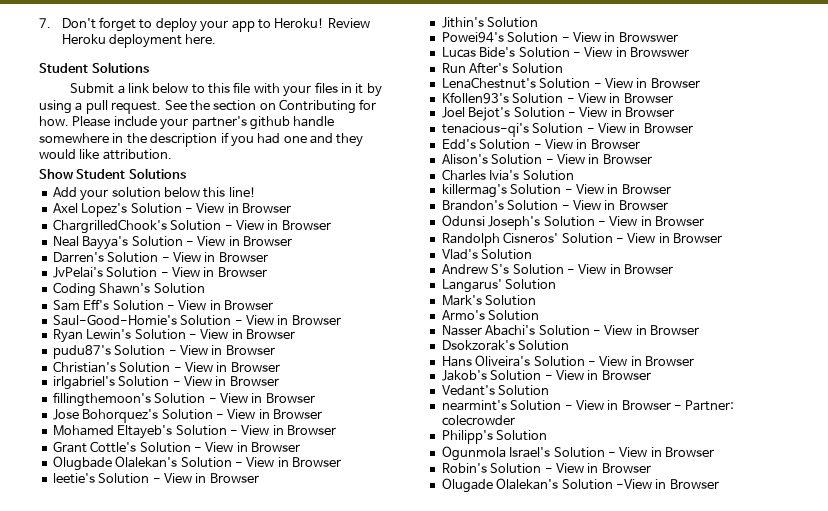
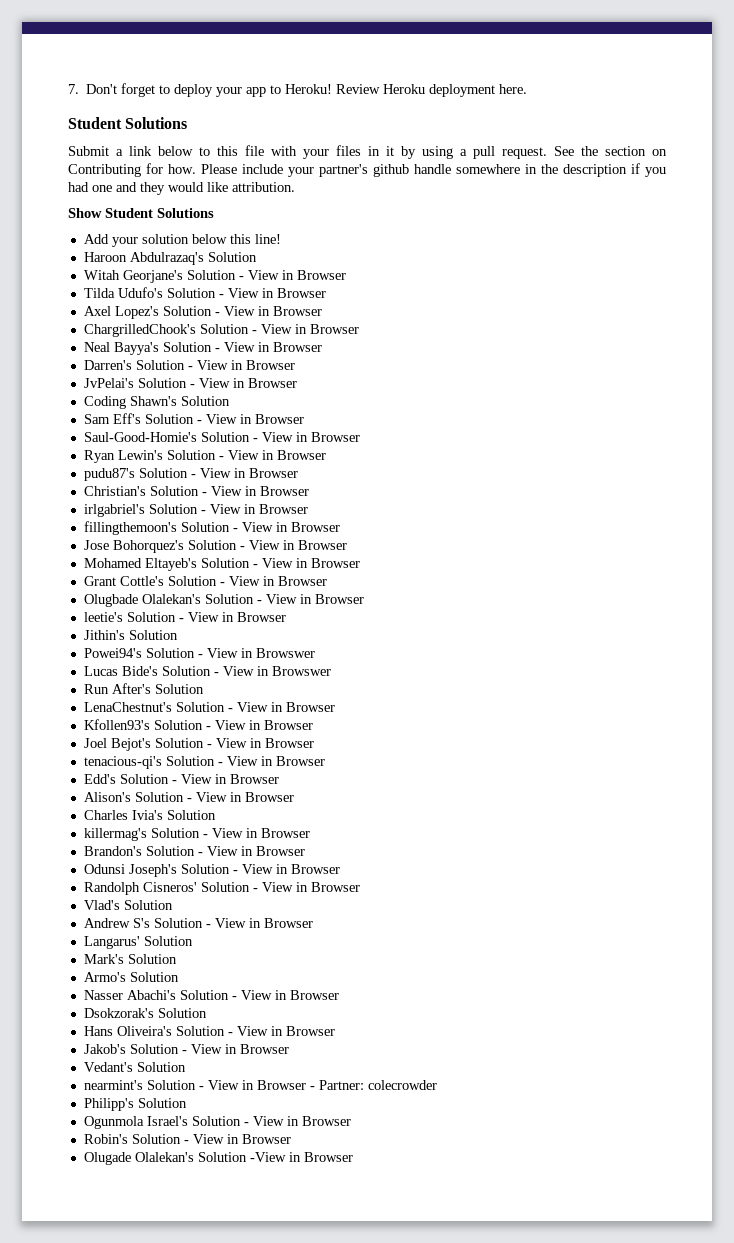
+ Haroon Abdulrazaq's Solution
+ Witah Georjane's Solution - View in Browser
+ Tilda Udufo's Solution - View in Browser

